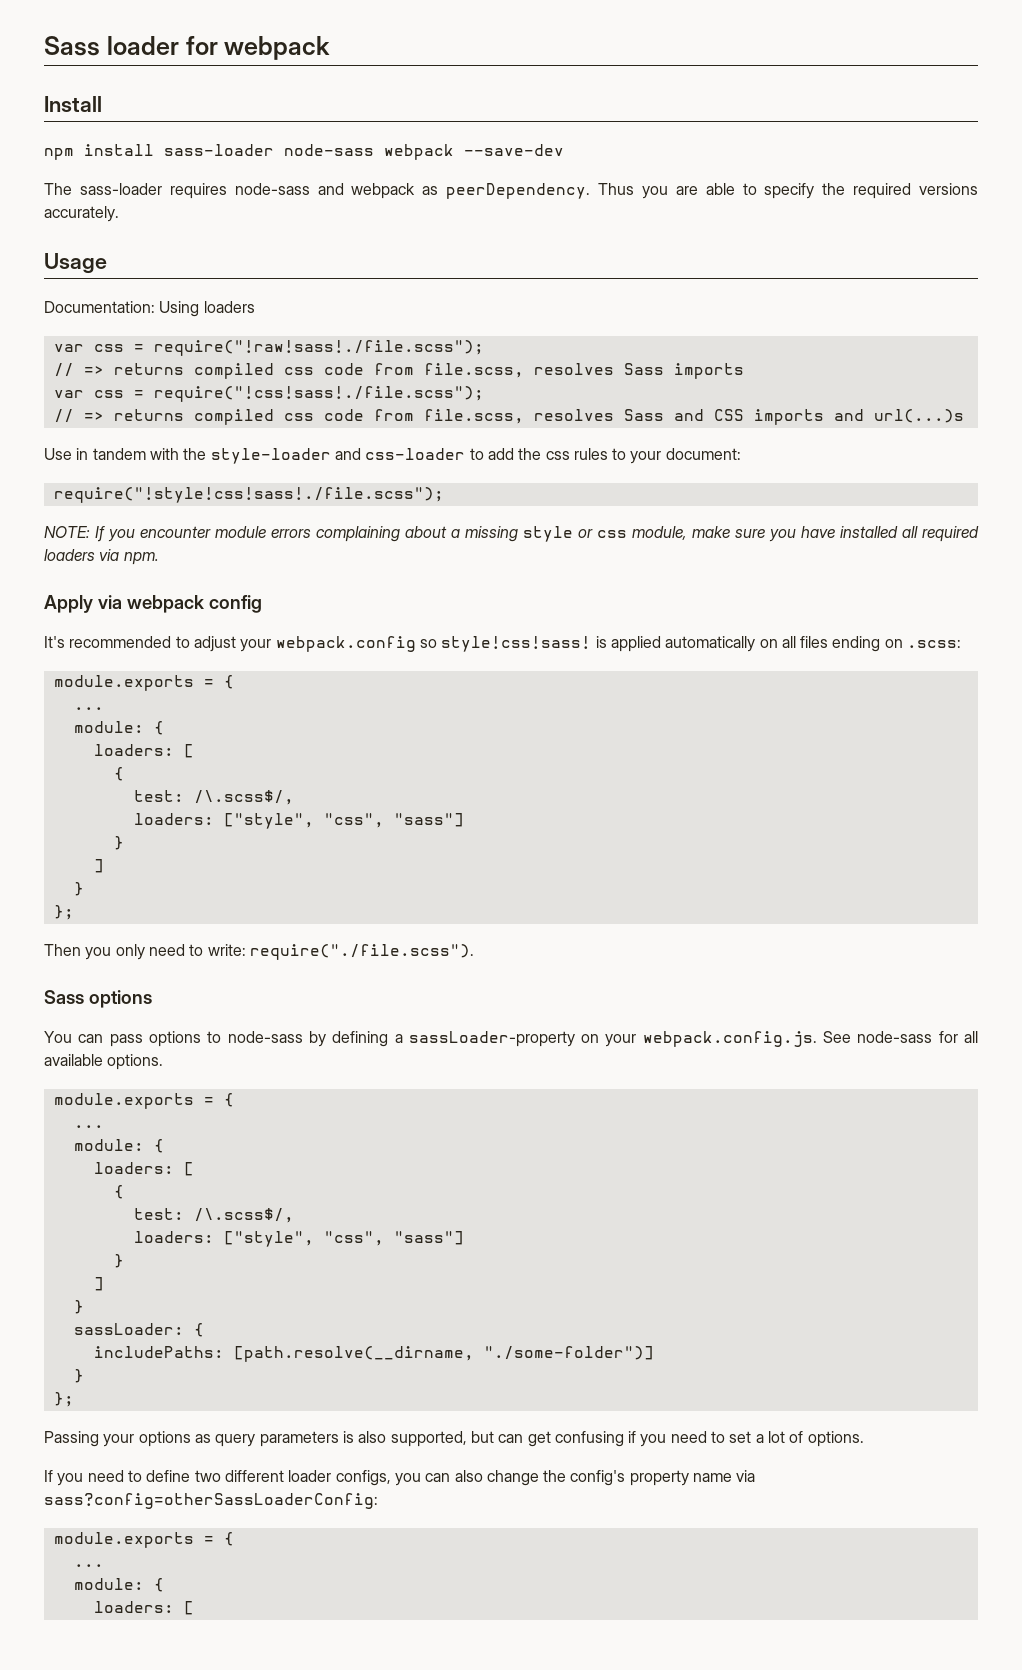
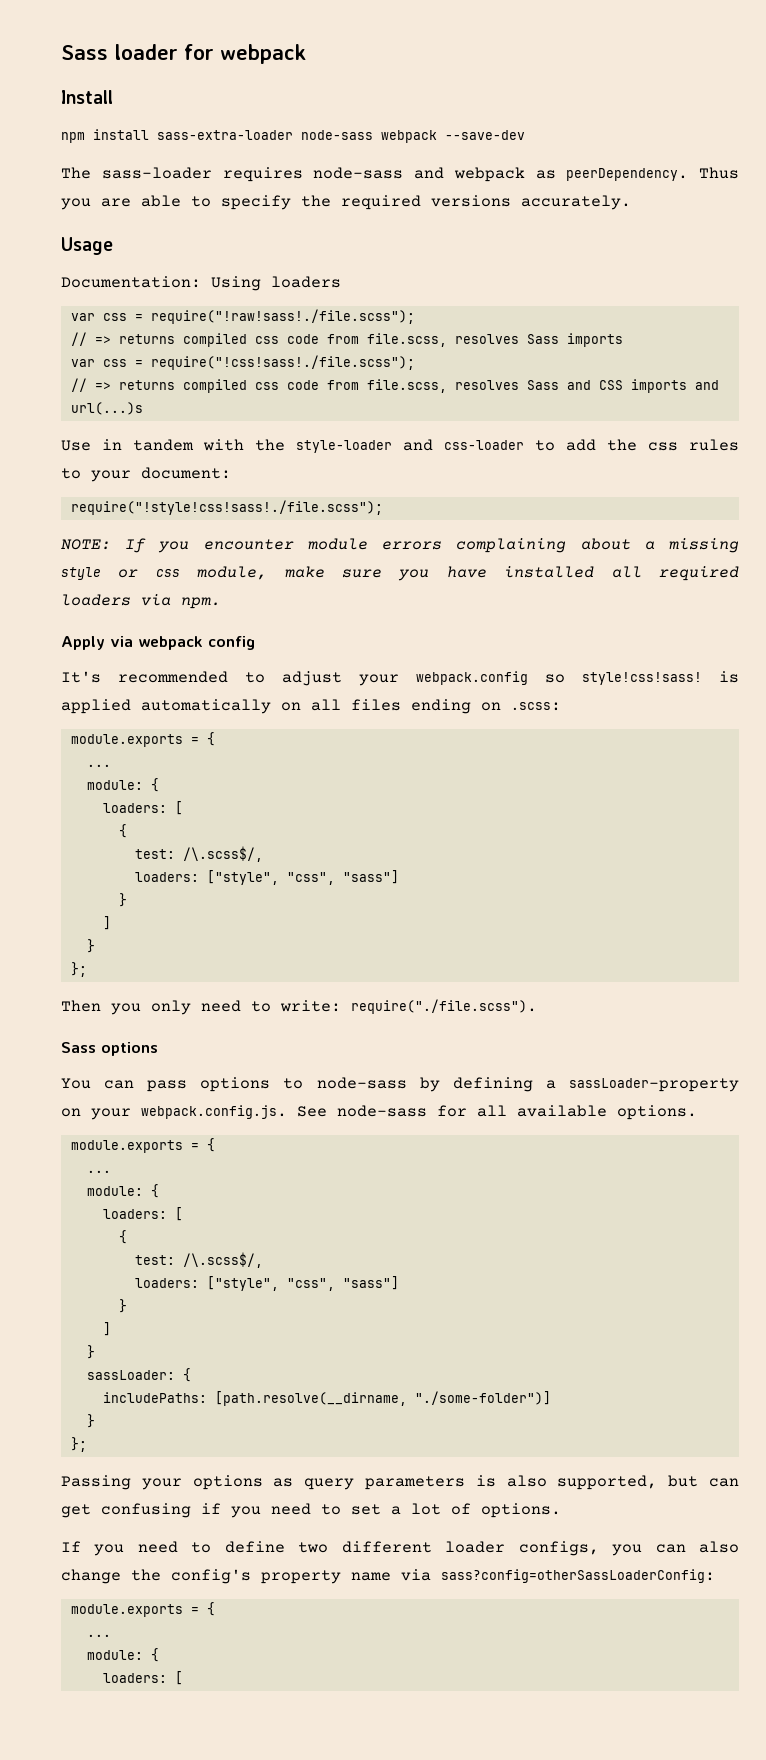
- npm install sass-loader node-sass webpack --save-dev
+ npm install sass-extra-loader node-sass webpack --save-dev

